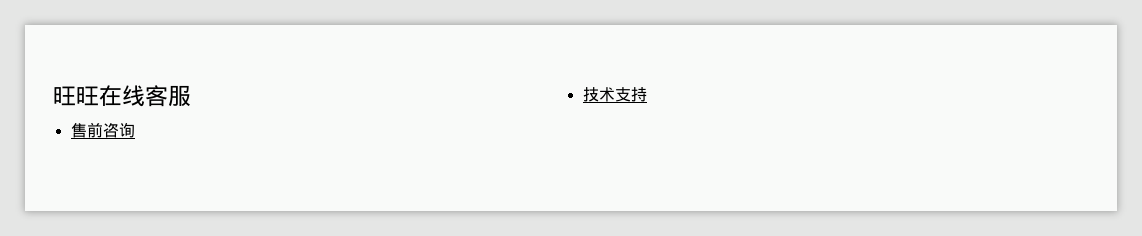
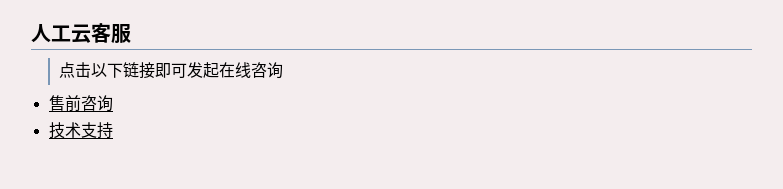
- 旺旺在线客服
+ 人工云客服
+ 点击以下链接即可发起在线咨询

